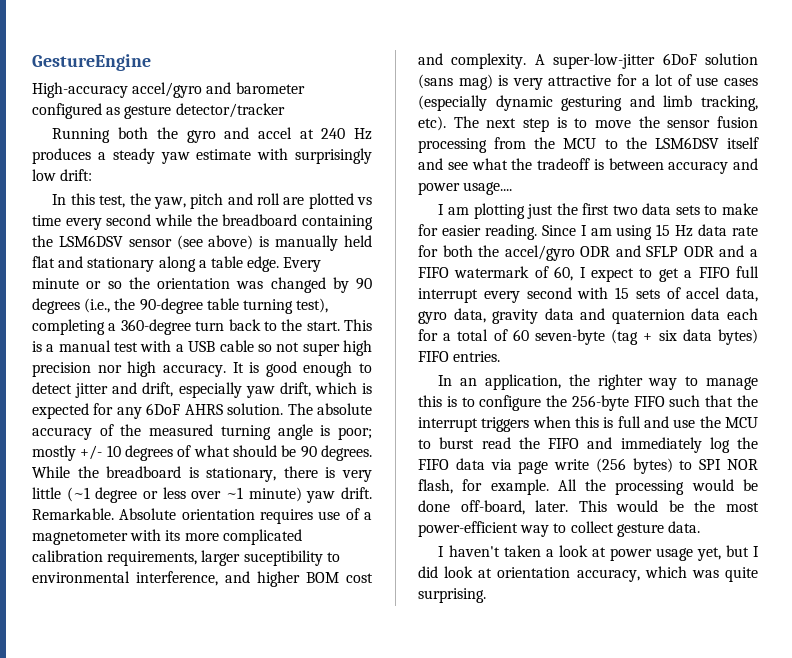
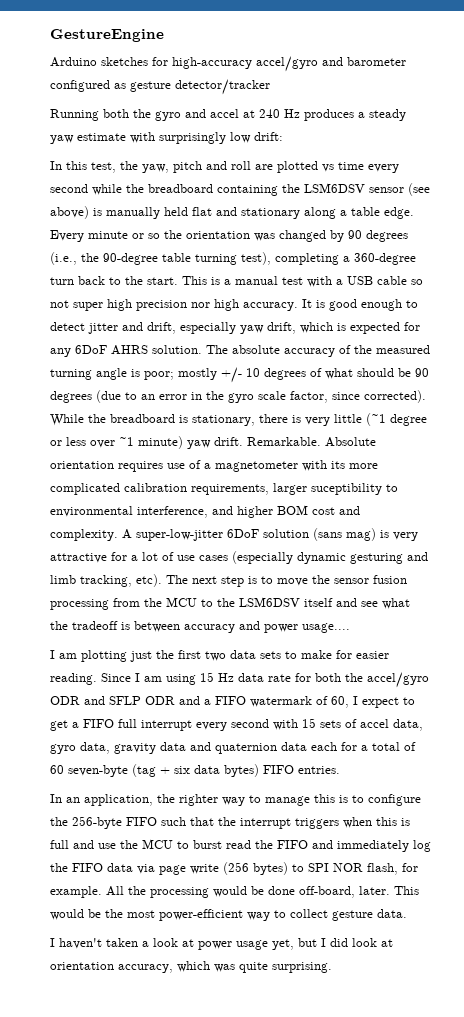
- High-accuracy accel/gyro and barometer configured as gesture detector/tracker
+ Arduino sketches for high-accuracy accel/gyro and barometer configured as gesture detector/tracker
- The absolute accuracy of the measured turning angle is poor; mostly +/- 10 degrees of what should be 90 degrees.
+ The absolute accuracy of the measured turning angle is poor; mostly +/- 10 degrees of what should be 90 degrees (due to an error in the gyro scale factor, since corrected).

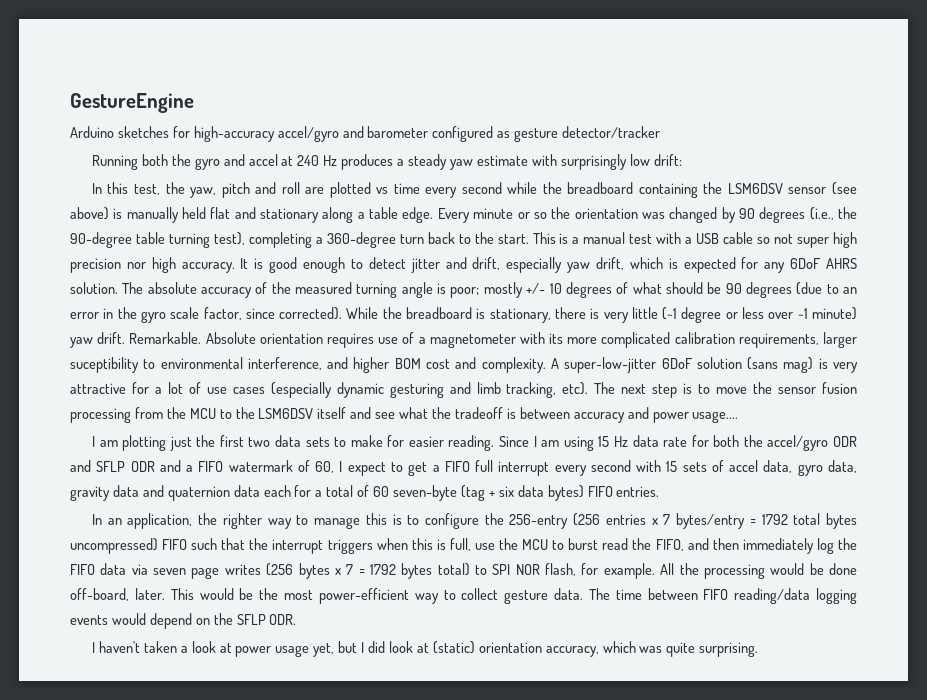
- In an application, the righter way to manage this is to configure the 256-byte FIFO such that the interrupt triggers when this is full and use the MCU to burst read the FIFO and immediately log the FIFO data via page write (256 bytes) to SPI NOR flash, for example.
+ In an application, the righter way to manage this is to configure the 256-entry (256 entries x 7 bytes/entry = 1792 total bytes uncompressed) FIFO such that the interrupt triggers when this is full, use the MCU to burst read the FIFO, and then immediately log the FIFO data via seven page writes (256 bytes x 7 = 1792 bytes total) to SPI NOR flash, for example.
+ The time between FIFO reading/data logging events would depend on the SFLP ODR.
- I haven't taken a look at power usage yet, but I did look at orientation accuracy, which was quite surprising.
+ I haven't taken a look at power usage yet, but I did look at (static) orientation accuracy, which was quite surprising.

